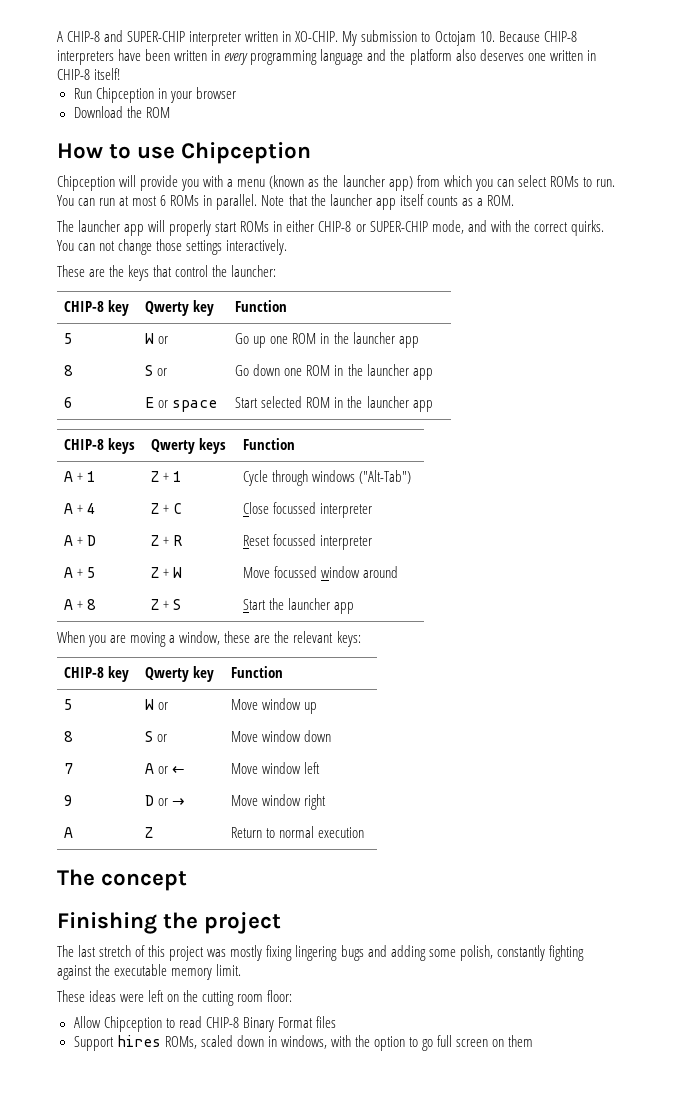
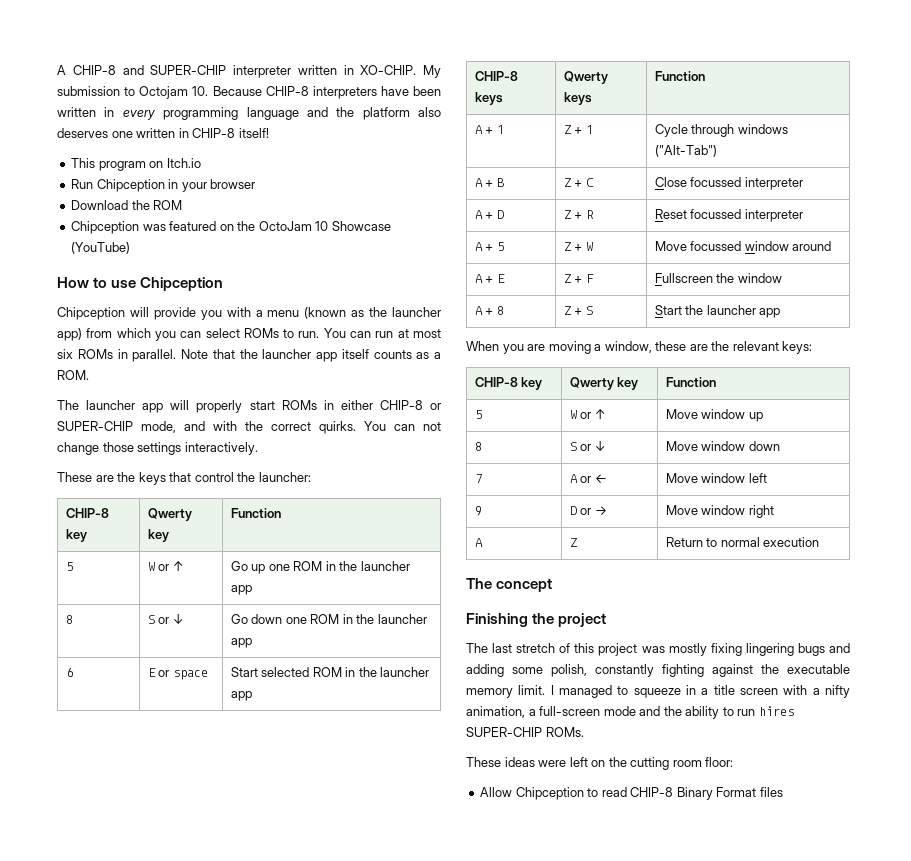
+ This program on Itch.io
+ Chipception was featured on the OctoJam 10 Showcase (YouTube)
- You can run at most 6 ROMs in parallel.
+ You can run at most six ROMs in parallel.
- 5 | W or | Go up one ROM in the launcher app
+ 5 | W or ↑ | Go up one ROM in the launcher app
- 8 | S or | Go down one ROM in the launcher app
+ 8 | S or ↓ | Go down one ROM in the launcher app
- A + 4 | Z + C | Close focussed interpreter
+ A + B | Z + C | Close focussed interpreter
+ A + E | Z + F | Fullscreen the window
- 5 | W or | Move window up
+ 5 | W or ↑ | Move window up
- 8 | S or | Move window down
+ 8 | S or ↓ | Move window down
+ I managed to squeeze in a title screen with a nifty animation, a full-screen mode and the ability to run hires SUPER-CHIP ROMs.
- Support hires ROMs, scaled down in windows, with the option to go full screen on them

